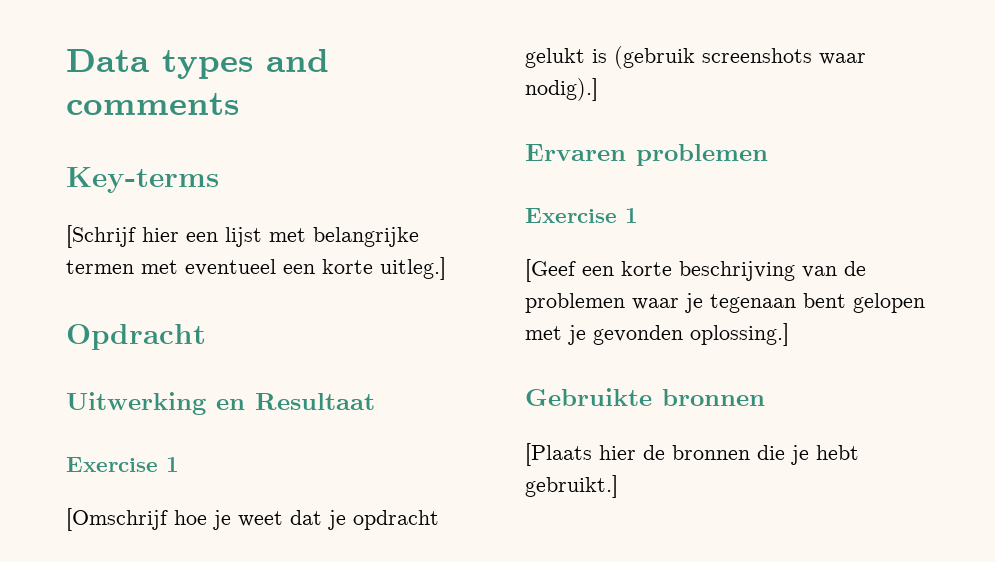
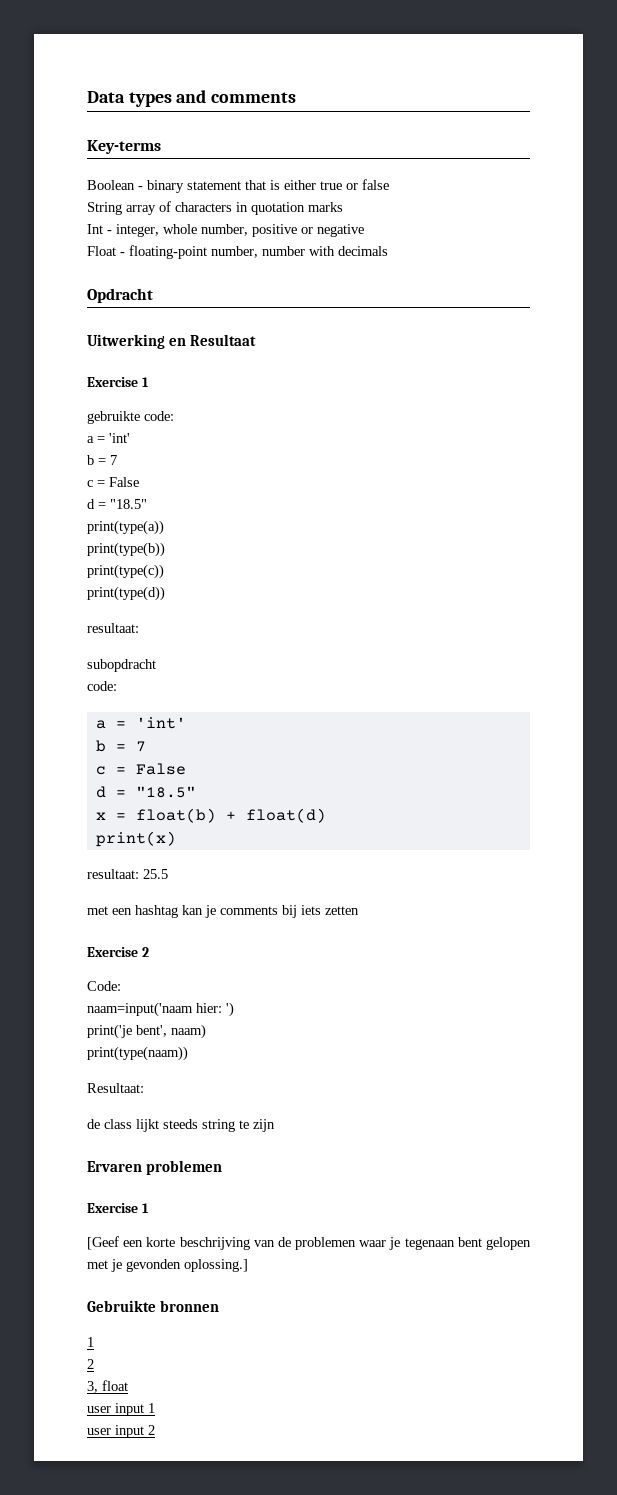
- [Schrijf hier een lijst met belangrijke termen met eventueel een korte uitleg.]
+ Boolean - binary statement that is either true or false
+ String array of characters in quotation marks
+ Int - integer, whole number, positive or negative
+ Float - floating-point number, number with decimals
- [Omschrijf hoe je weet dat je opdracht gelukt is (gebruik screenshots waar nodig).]
+ gebruikte code:
+ a = 'int'
+ b = 7
+ c = False
+ d = "18.5"
+ print(type(a))
+ print(type(b))
+ print(type(c))
+ print(type(d))
+ resultaat:
+ subopdracht
+ code:
+ a = 'int'
+ b = 7
+ c = False
+ d = "18.5"
+ x = float(b) + float(d)
+ print(x)
+ resultaat: 25.5
+ met een hashtag kan je comments bij iets zetten
+ Exercise 2
+ Code:
+ naam=input('naam hier: ')
+ print('je bent', naam)
+ print(type(naam))
+ Resultaat:
+ de class lijkt steeds string te zijn
  Gebruikte bronnen
- [Plaats hier de bronnen die je hebt gebruikt.]
+ 1
+ 2
+ 3, float
+ user input 1
+ user input 2

